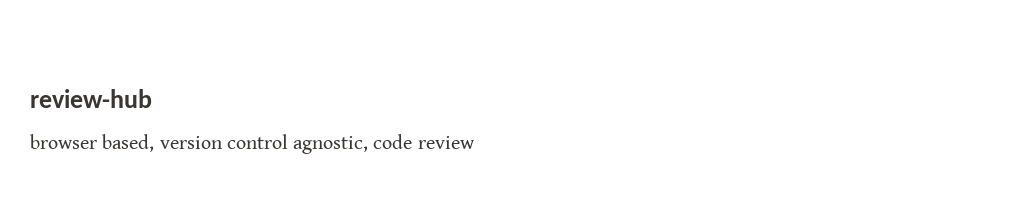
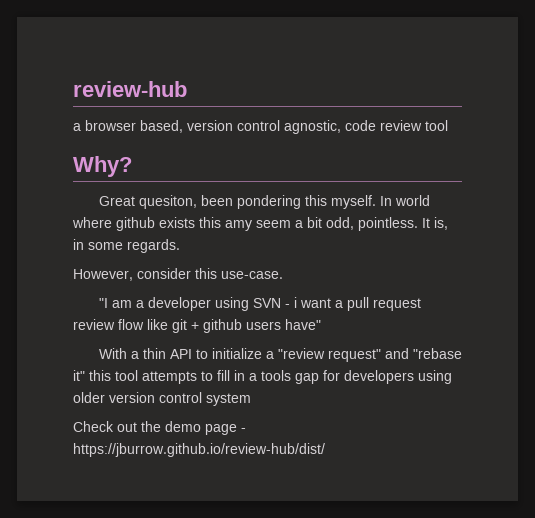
- browser based, version control agnostic, code review
+ a browser based, version control agnostic, code review tool
+ Why?
+ Great quesiton, been pondering this myself. In world where github exists this amy seem a bit odd, pointless. It is, in some regards.
+ However, consider this use-case.
+ "I am a developer using SVN - i want a pull request review flow like git + github users have"
+ With a thin API to initialize a "review request" and "rebase it" this tool attempts to fill in a tools gap for developers using older version control system
+ Check out the demo page - https://jburrow.github.io/review-hub/dist/

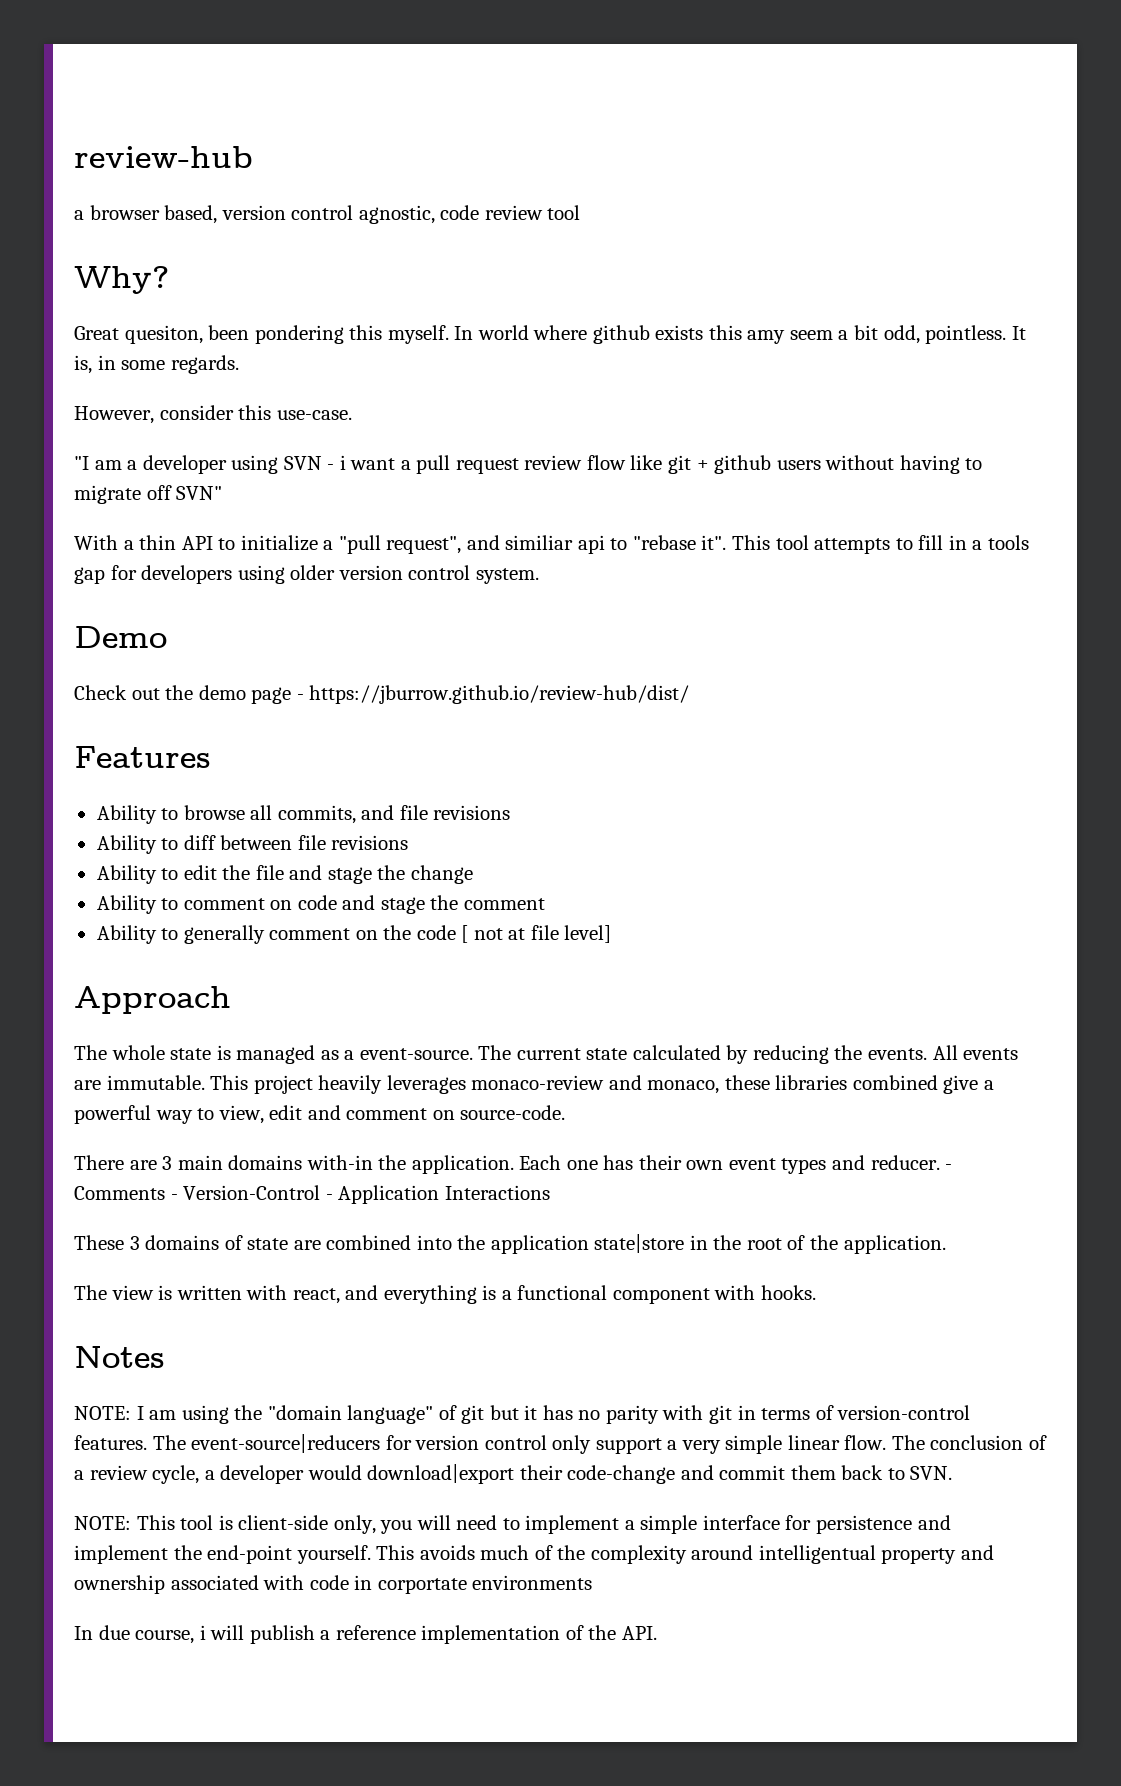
- "I am a developer using SVN - i want a pull request review flow like git + github users have"
+ "I am a developer using SVN - i want a pull request review flow like git + github users without having to migrate off SVN"
- With a thin API to initialize a "review request" and "rebase it" this tool attempts to fill in a tools gap for developers using older version control system
+ With a thin API to initialize a "pull request", and similiar api to "rebase it". This tool attempts to fill in a tools gap for developers using older version control system.
+ Demo
+ Features
+ Ability to browse all commits, and file revisions
+ Ability to diff between file revisions
+ Ability to edit the file and stage the change
+ Ability to comment on code and stage the comment
+ Ability to generally comment on the code [ not at file level]
+ Approach
+ The whole state is managed as a event-source. The current state calculated by reducing the events. All events are immutable. This project heavily leverages monaco-review and monaco, these libraries combined give a powerful way to view, edit and comment on source-code.
+ There are 3 main domains with-in the application. Each one has their own event types and reducer. - Comments - Version-Control - Application Interactions
+ These 3 domains of state are combined into the application state|store in the root of the application.
+ The view is written with react, and everything is a functional component with hooks.
+ Notes
+ NOTE: I am using the "domain language" of git but it has no parity with git in terms of version-control features. The event-source|reducers for version control only support a very simple linear flow. The conclusion of a review cycle, a developer would download|export their code-change and commit them back to SVN.
+ NOTE: This tool is client-side only, you will need to implement a simple interface for persistence and implement the end-point yourself. This avoids much of the complexity around intelligentual property and ownership associated with code in corportate environments
+ In due course, i will publish a reference implementation of the API.

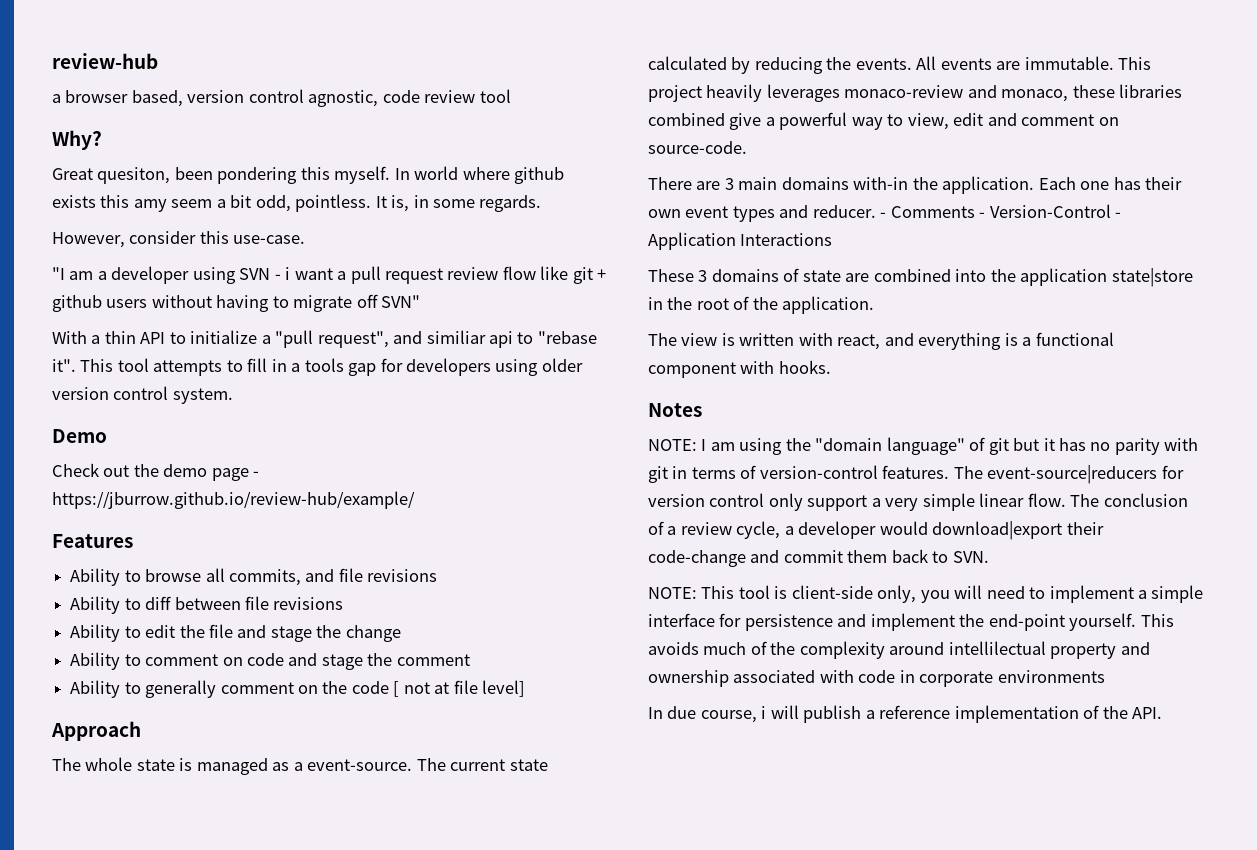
- Check out the demo page - https://jburrow.github.io/review-hub/dist/
+ Check out the demo page - https://jburrow.github.io/review-hub/example/
- This avoids much of the complexity around intelligentual property and ownership associated with code in corportate environments
+ This avoids much of the complexity around intellilectual property and ownership associated with code in corporate environments

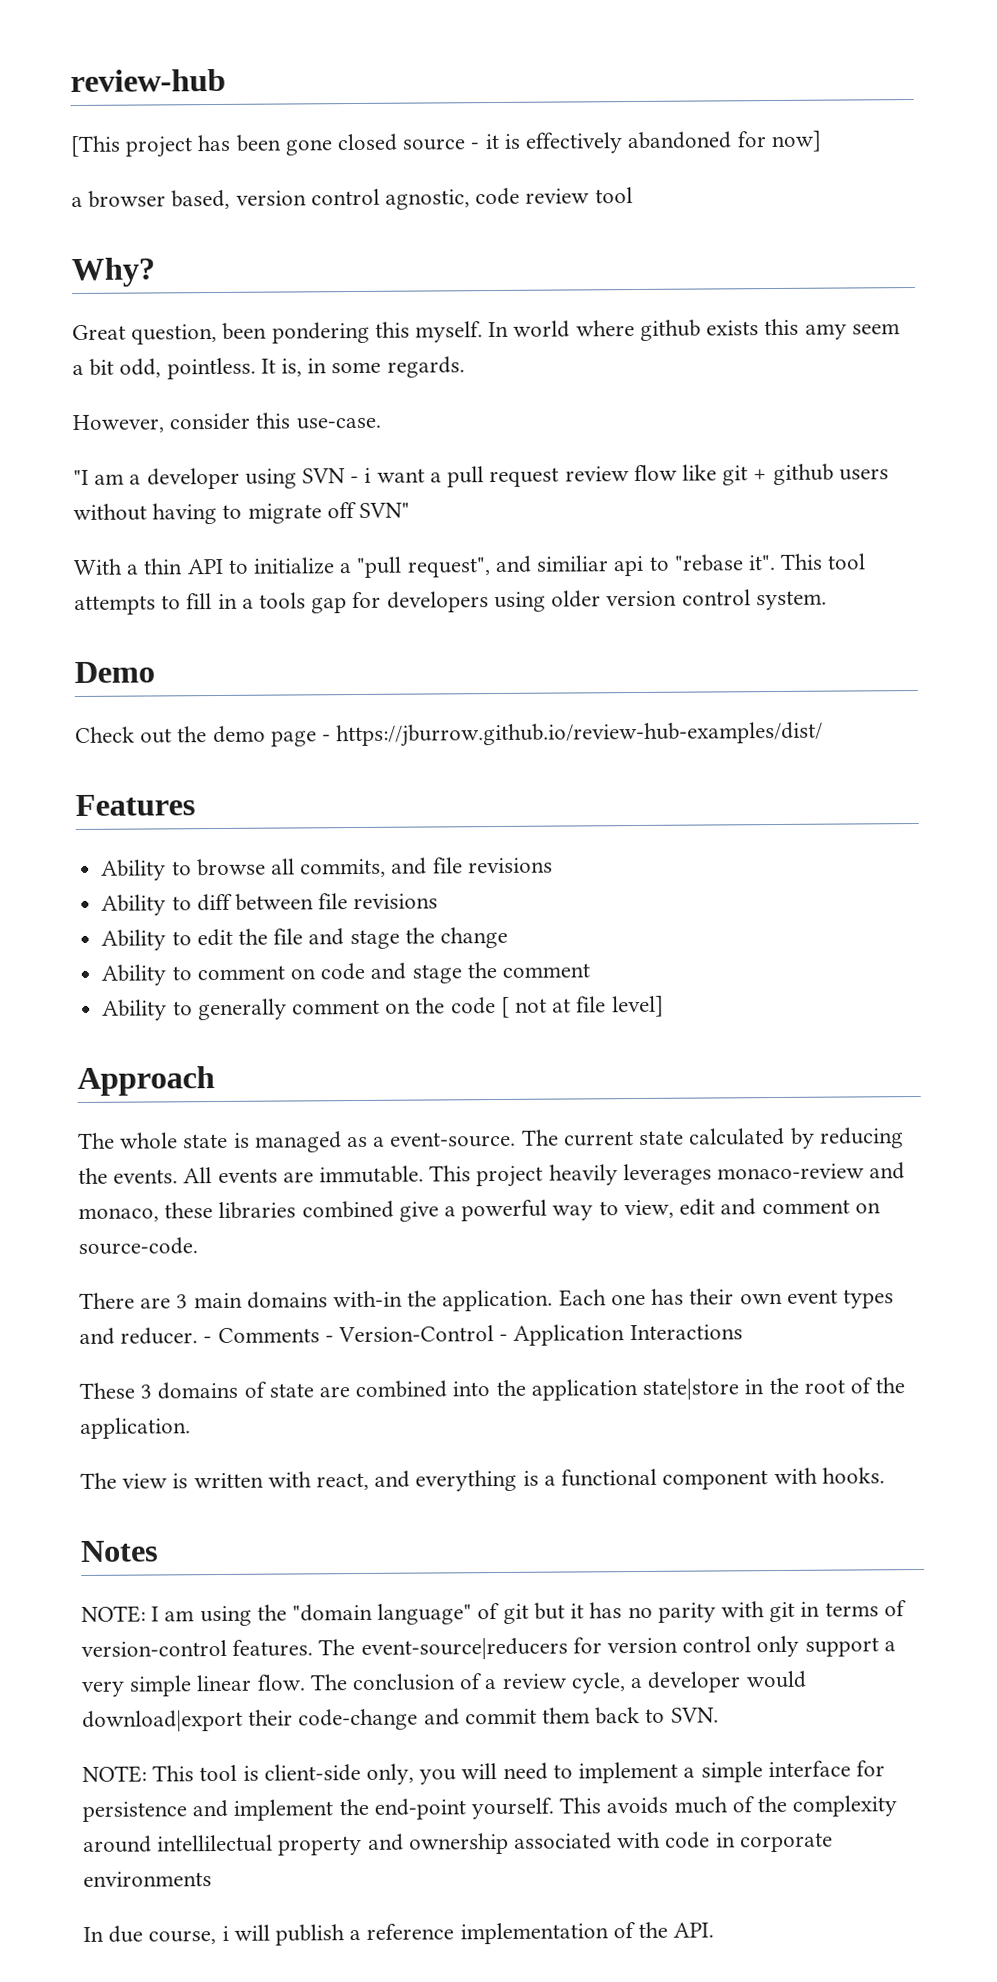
+ [This project has been gone closed source - it is effectively abandoned for now]
- Great quesiton, been pondering this myself.
+ Great question, been pondering this myself.
- Check out the demo page - https://jburrow.github.io/review-hub/example/
+ Check out the demo page - https://jburrow.github.io/review-hub-examples/dist/

